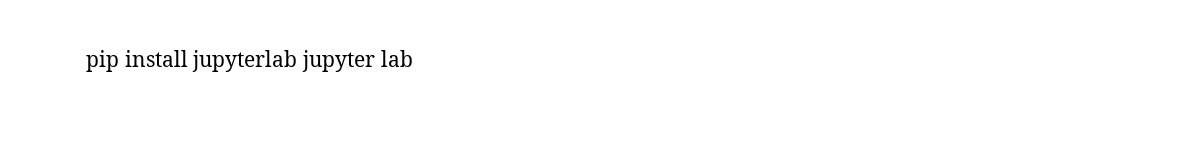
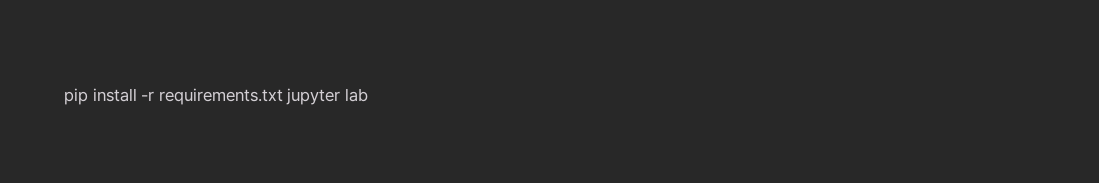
- pip install jupyterlab jupyter lab
+ pip install -r requirements.txt jupyter lab

